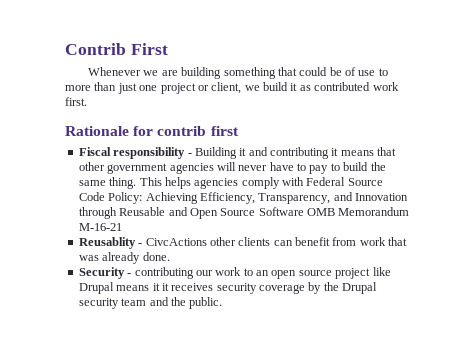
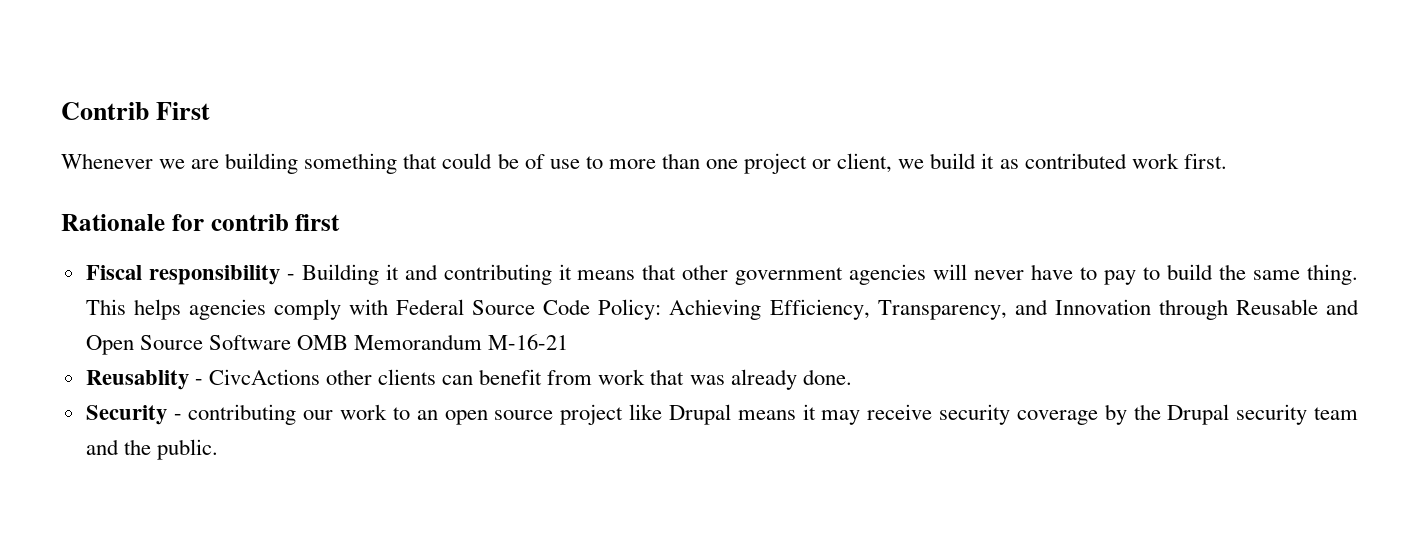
- Whenever we are building something that could be of use to more than just one project or client, we build it as contributed work first.
+ Whenever we are building something that could be of use to more than one project or client, we build it as contributed work first.
- Security - contributing our work to an open source project like Drupal means it it receives security coverage by the Drupal security team and the public.
+ Security - contributing our work to an open source project like Drupal means it may receive security coverage by the Drupal security team and the public.

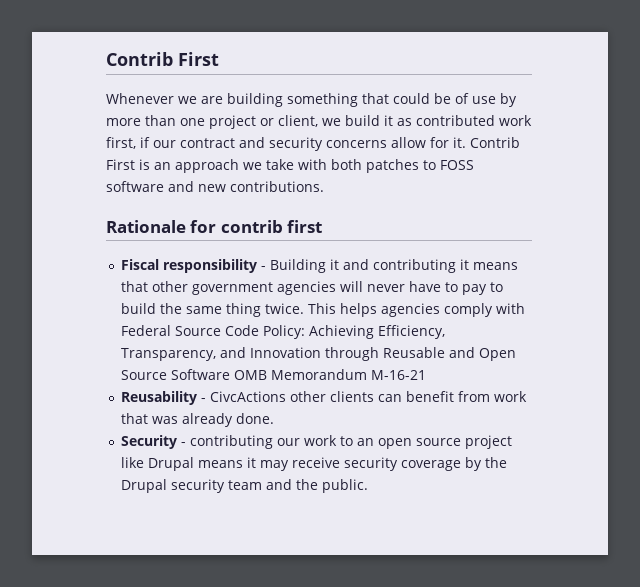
- Whenever we are building something that could be of use to more than one project or client, we build it as contributed work first.
+ Whenever we are building something that could be of use by more than one project or client, we build it as contributed work first, if our contract and security concerns allow for it. Contrib First is an approach we take with both patches to FOSS software and new contributions.
- Fiscal responsibility - Building it and contributing it means that other government agencies will never have to pay to build the same thing.
+ Fiscal responsibility - Building it and contributing it means that other government agencies will never have to pay to build the same thing twice.
- Reusablity - CivcActions other clients can benefit from work that was already done.
+ Reusability - CivcActions other clients can benefit from work that was already done.

